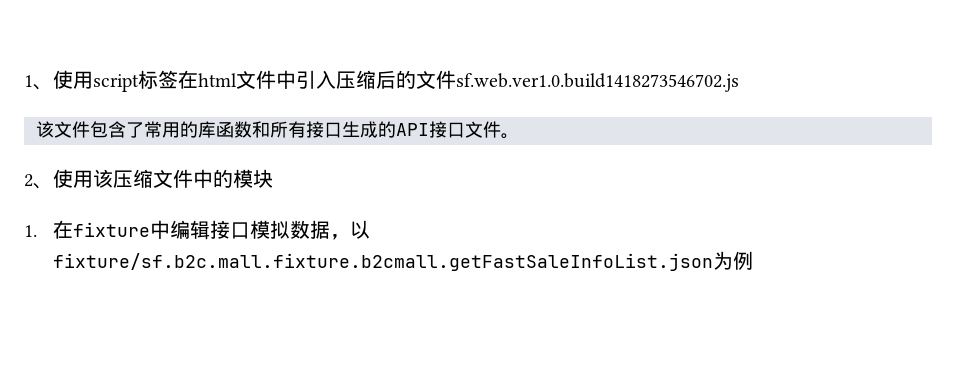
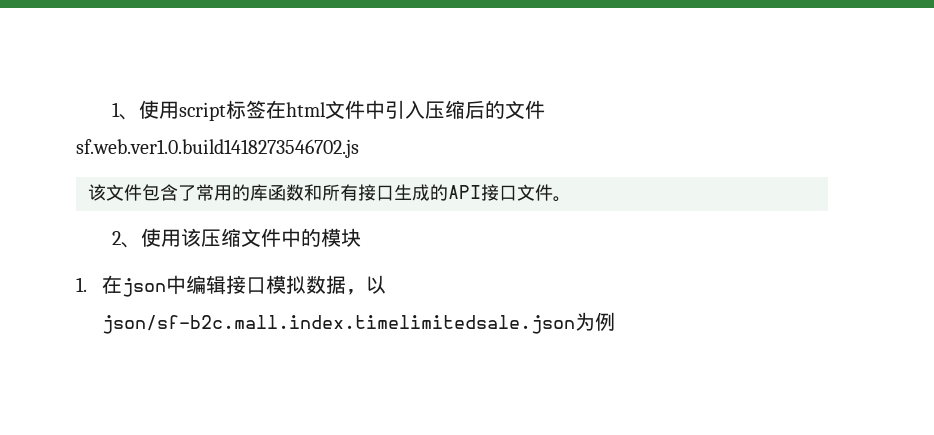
- 1.在fixture中编辑接口模拟数据，以fixture/sf.b2c.mall.fixture.b2cmall.getFastSaleInfoList.json为例
+ 1.在json中编辑接口模拟数据，以json/sf-b2c.mall.index.timelimitedsale.json为例

